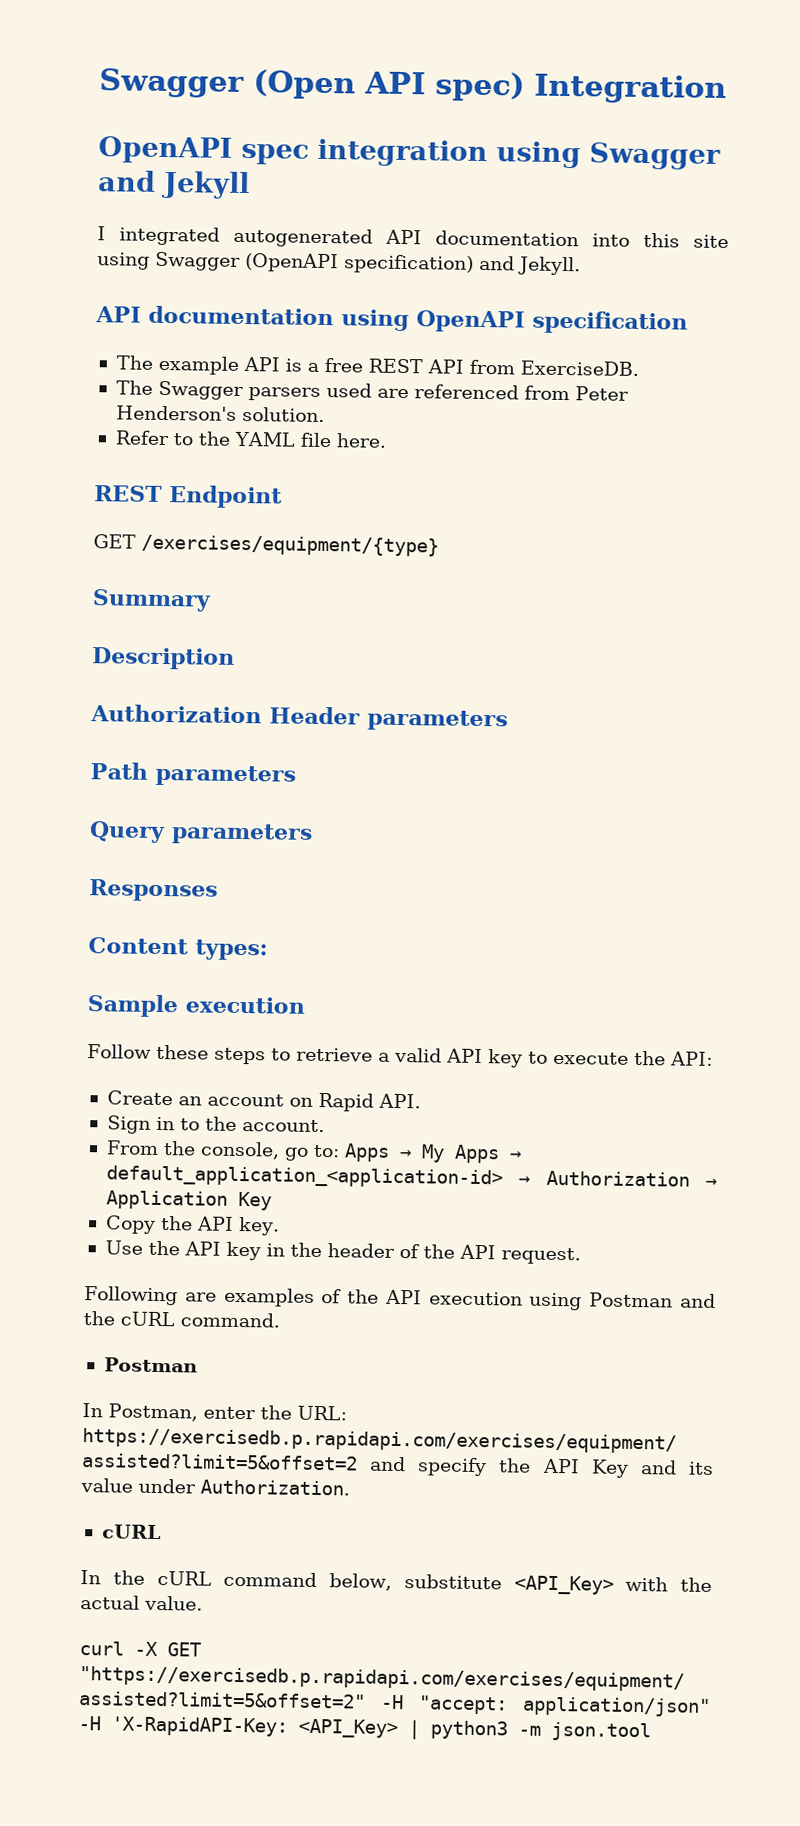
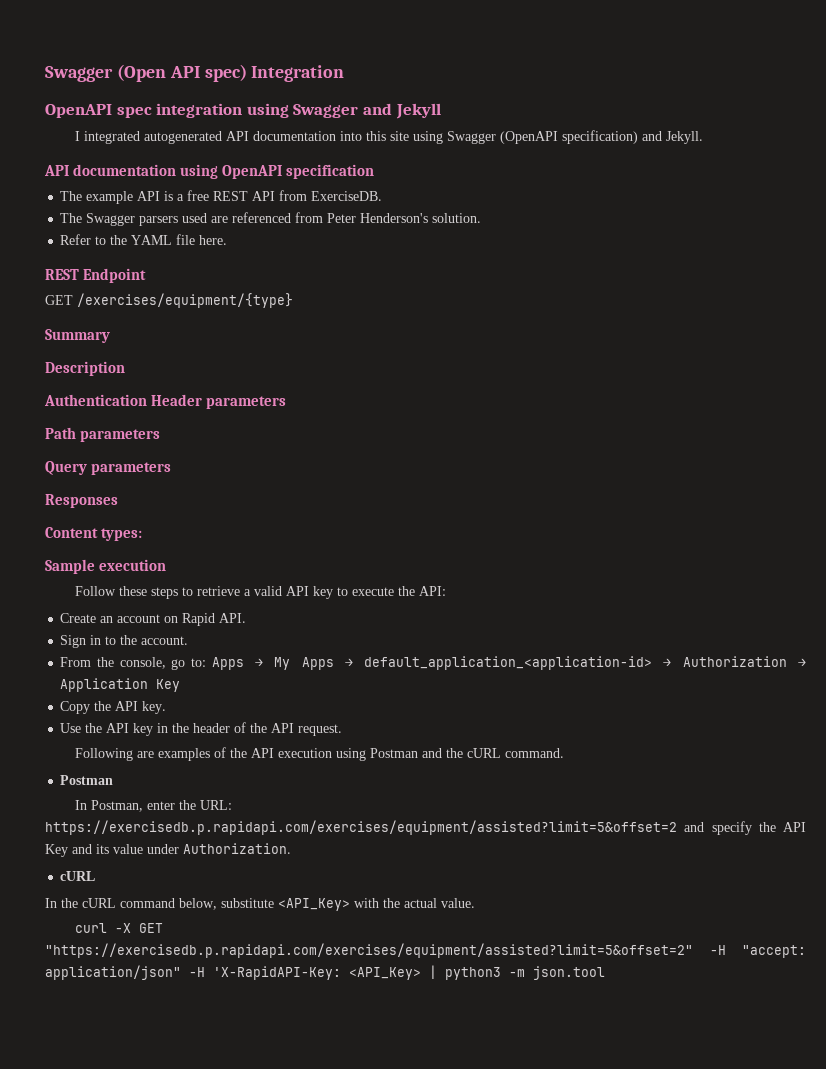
- Authorization Header parameters
+ Authentication Header parameters

